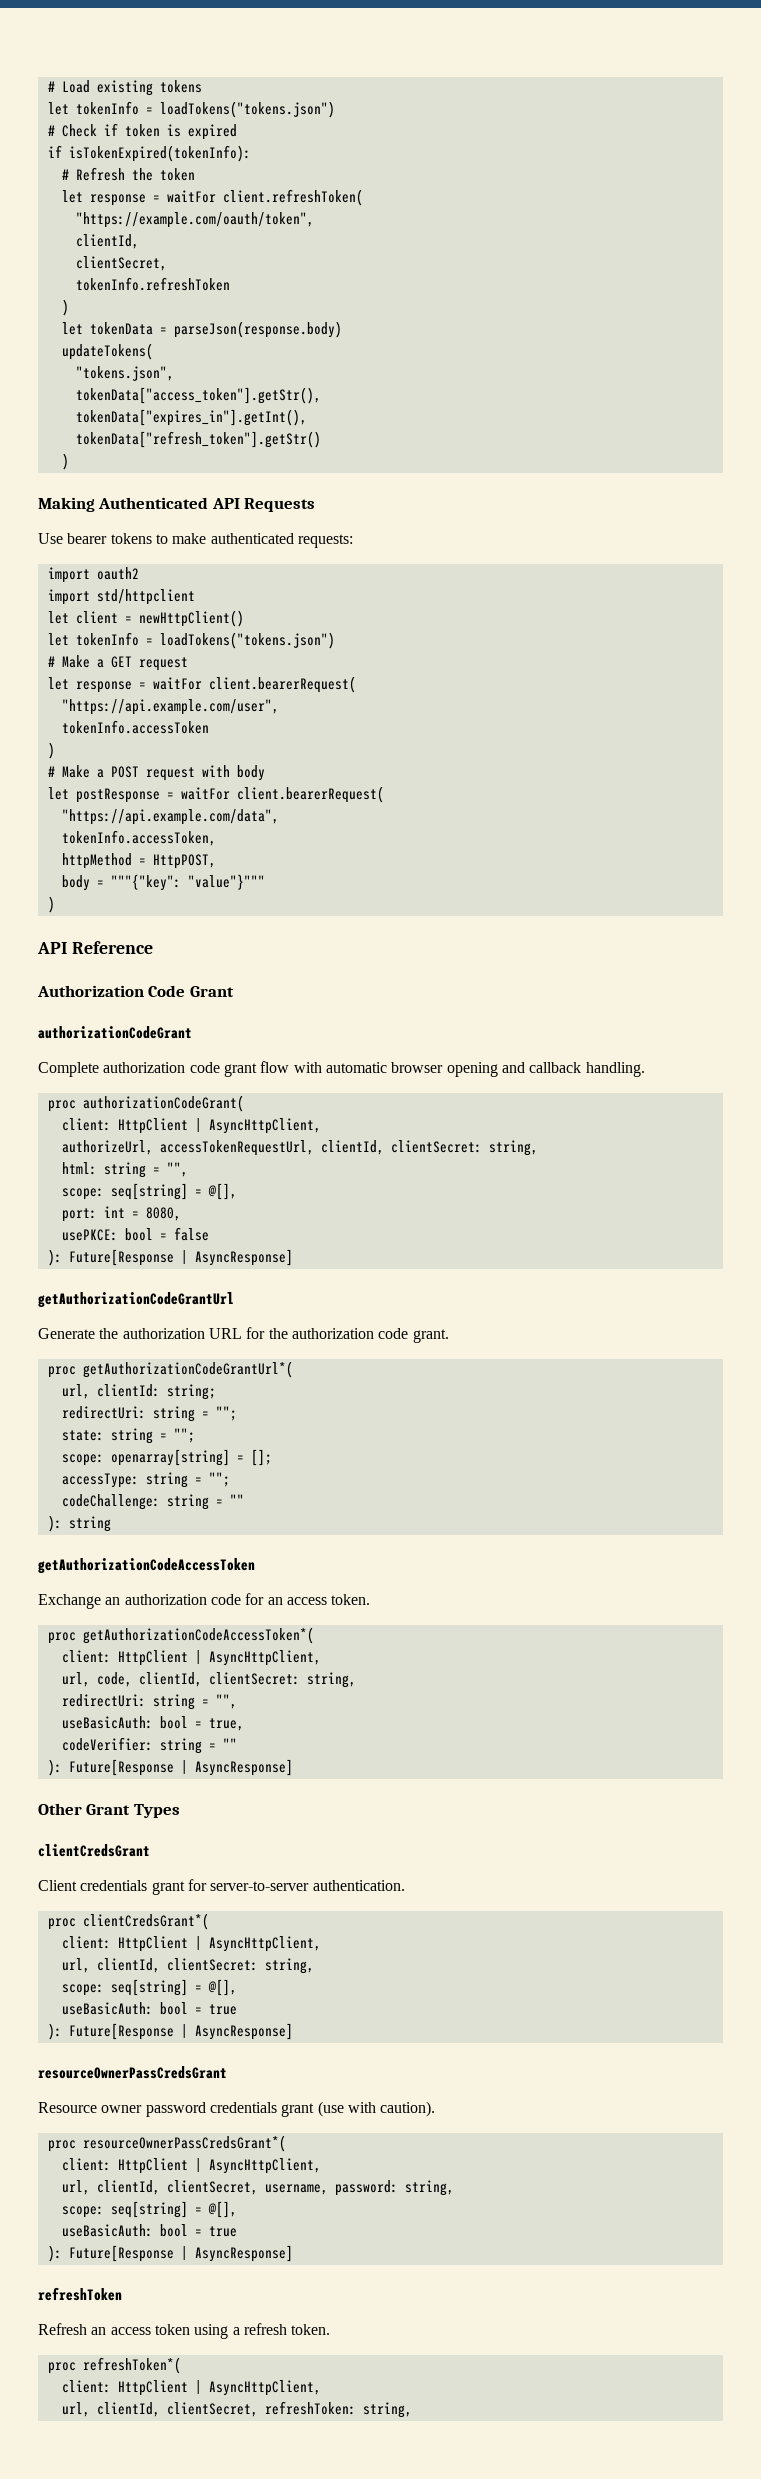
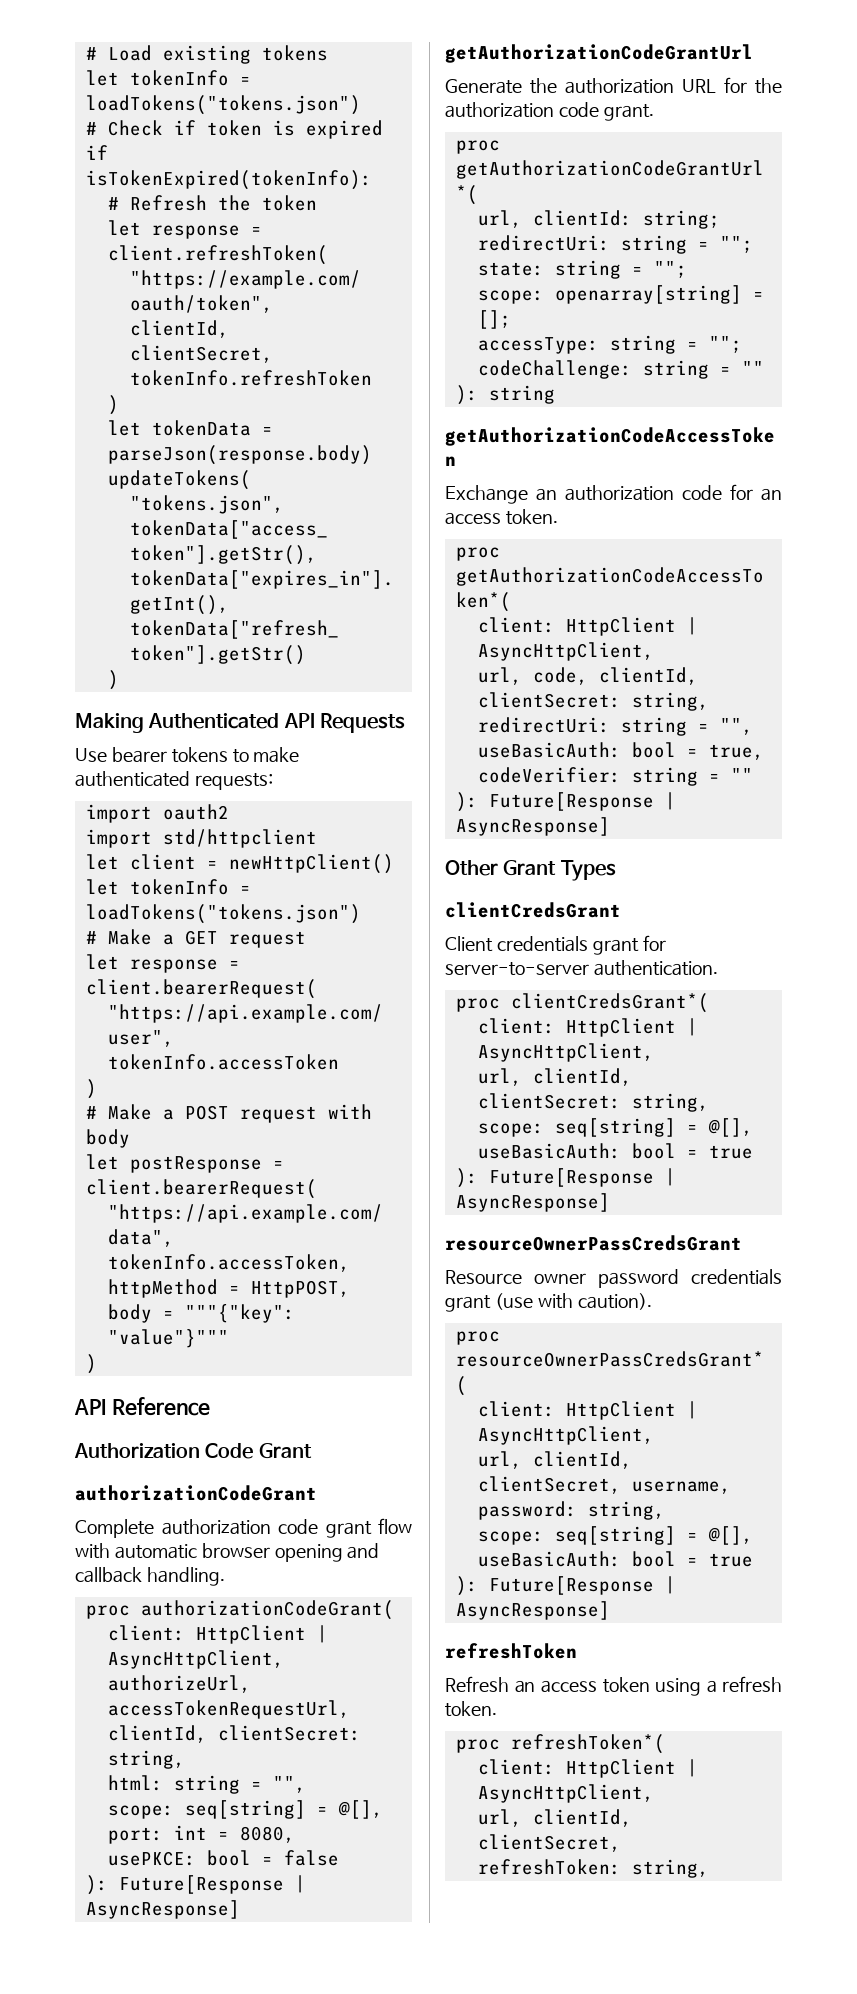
- let response = waitFor client.refreshToken(
+ let response = client.refreshToken(
- let response = waitFor client.bearerRequest(
+ let response = client.bearerRequest(
- let postResponse = waitFor client.bearerRequest(
+ let postResponse = client.bearerRequest(

